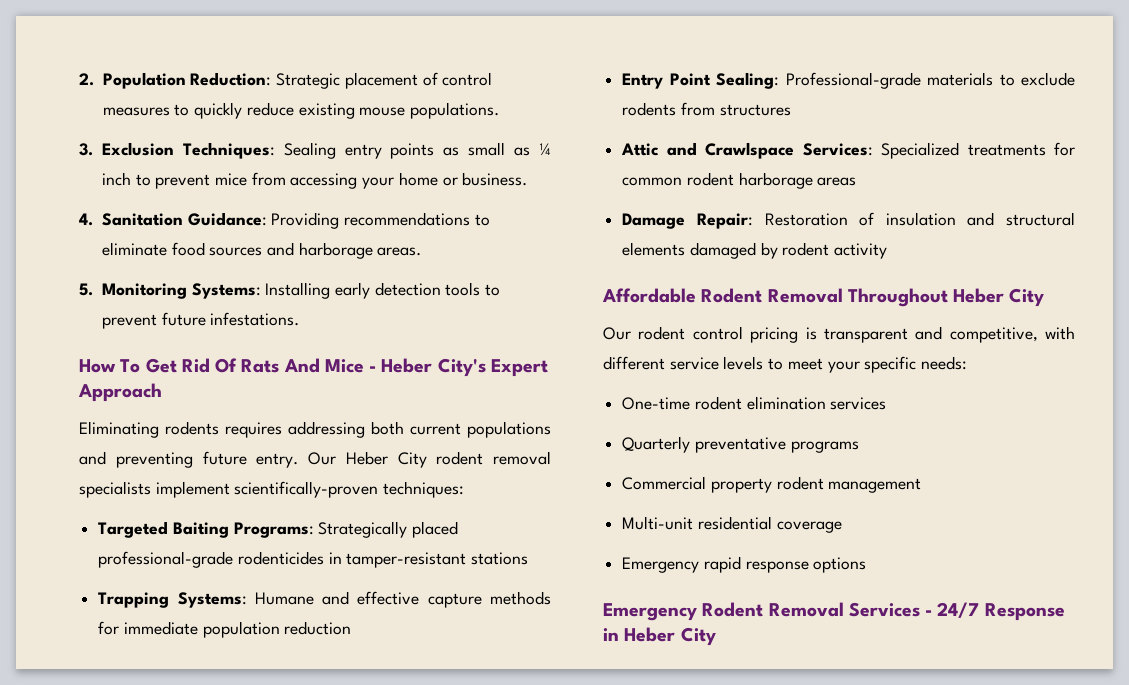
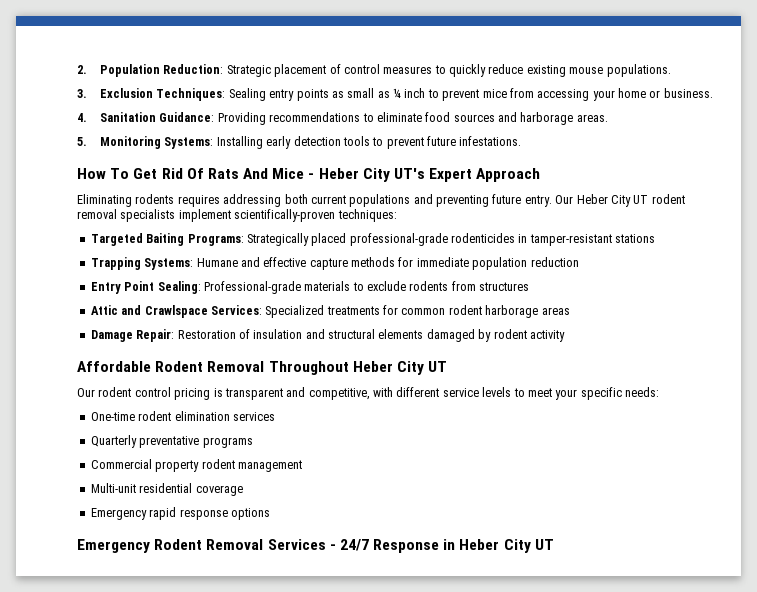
- How To Get Rid Of Rats And Mice - Heber City's Expert Approach
+ How To Get Rid Of Rats And Mice - Heber City UT's Expert Approach
- Our Heber City rodent removal specialists implement scientifically-proven techniques:
+ Our Heber City UT rodent removal specialists implement scientifically-proven techniques:
- Affordable Rodent Removal Throughout Heber City
+ Affordable Rodent Removal Throughout Heber City UT
- Emergency Rodent Removal Services - 24/7 Response in Heber City
+ Emergency Rodent Removal Services - 24/7 Response in Heber City UT

